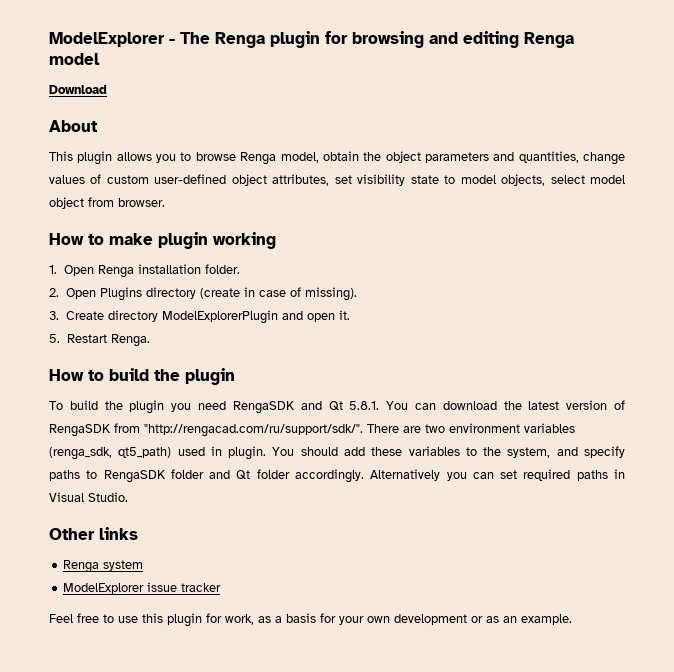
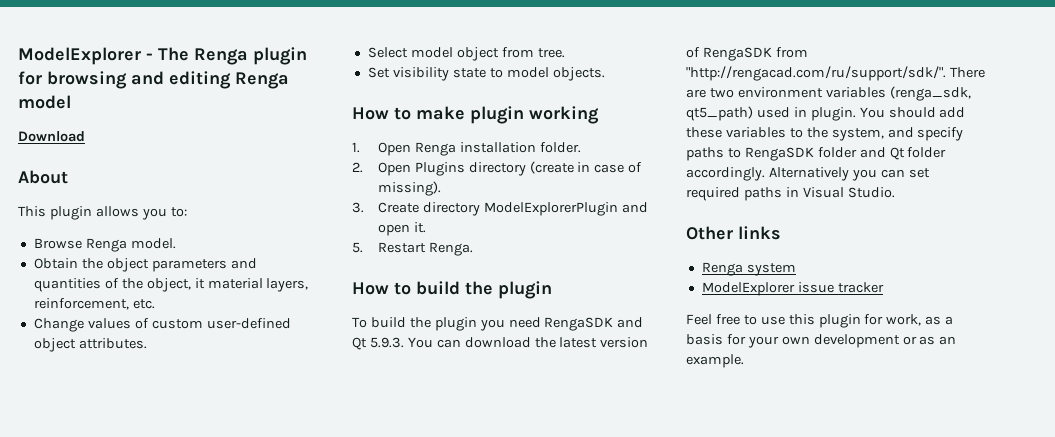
- This plugin allows you to browse Renga model, obtain the object parameters and quantities, change values of custom user-defined object attributes, set visibility state to model objects, select model object from browser.
+ This plugin allows you to:
+ Browse Renga model.
+ Obtain the object parameters and quantities of the object, it material layers, reinforcement, etc.
+ Change values of custom user-defined object attributes.
+ Select model object from tree.
+ Set visibility state to model objects.
- To build the plugin you need RengaSDK and Qt 5.8.1. You can download the latest version of RengaSDK from "http://rengacad.com/ru/support/sdk/". There are two environment variables (renga_sdk, qt5_path) used in plugin.
+ To build the plugin you need RengaSDK and Qt 5.9.3. You can download the latest version of RengaSDK from "http://rengacad.com/ru/support/sdk/". There are two environment variables (renga_sdk, qt5_path) used in plugin.

